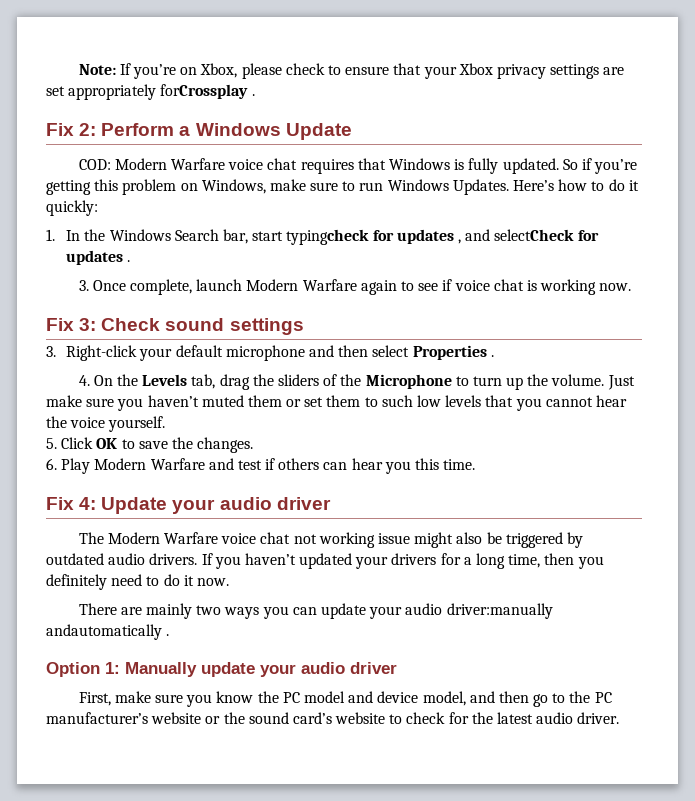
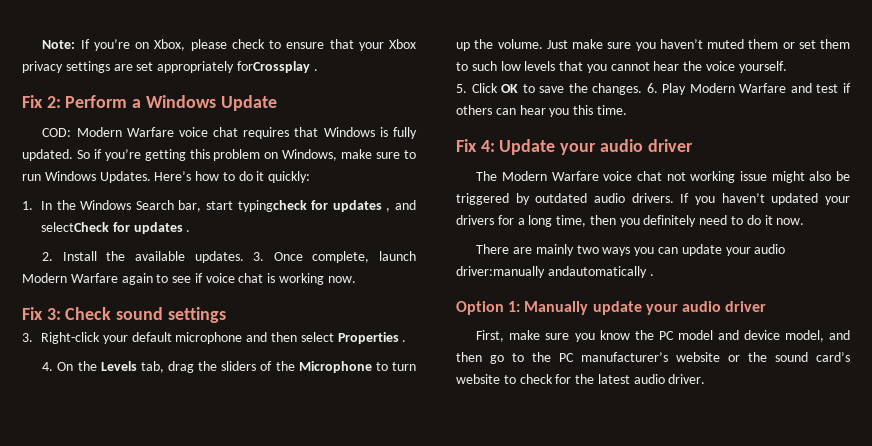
+ 2. Install the available updates.
- 5. Click OK to save the changes.
- 6. Play Modern Warfare and test if others can hear you this time.
+ 5. Click OK to save the changes. 6. Play Modern Warfare and test if others can hear you this time.

